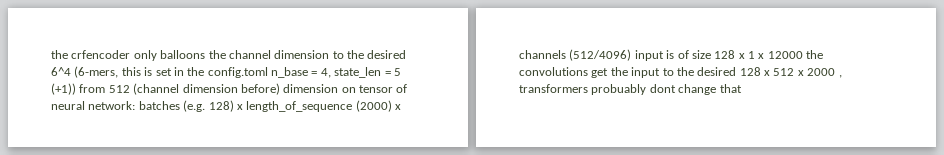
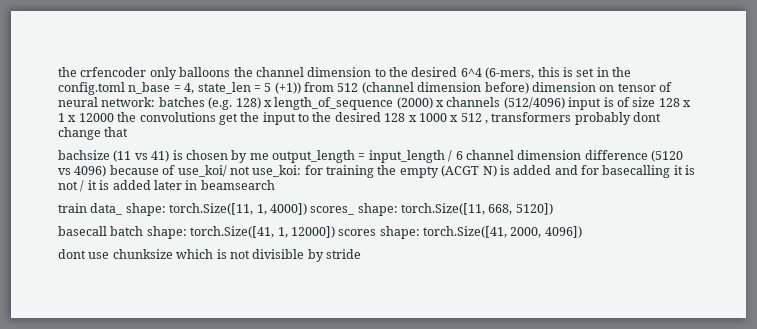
- batches (e.g. 128) x length_of_sequence (2000) x channels (512/4096) input is of size 128 x 1 x 12000 the convolutions get the input to the desired 128 x 512 x 2000 , transformers probuably dont change that
+ batches (e.g. 128) x length_of_sequence (2000) x channels (512/4096) input is of size 128 x 1 x 12000 the convolutions get the input to the desired 128 x 1000 x 512 , transformers probably dont change that
+ bachsize (11 vs 41) is chosen by me output_length = input_length / 6 channel dimension difference (5120 vs 4096) because of use_koi/ not use_koi: for training the empty (ACGT N) is added and for basecalling it is not / it is added later in beamsearch
+ train data_ shape: torch.Size([11, 1, 4000]) scores_ shape: torch.Size([11, 668, 5120])
+ basecall batch shape: torch.Size([41, 1, 12000]) scores shape: torch.Size([41, 2000, 4096])
+ dont use chunksize which is not divisible by stride

